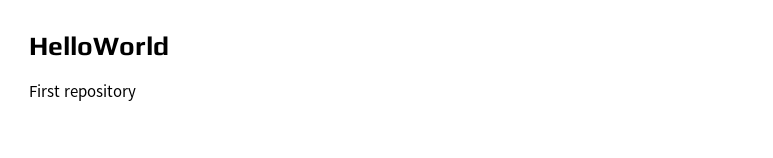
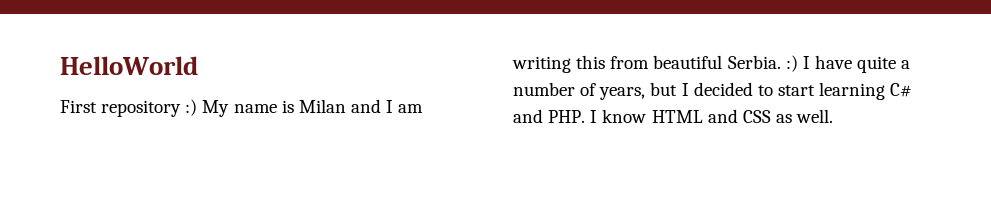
- First repository
+ First repository :) My name is Milan and I am writing this from beautiful Serbia. :) I have quite a number of years, but I decided to start learning C# and PHP. I know HTML and CSS as well.

